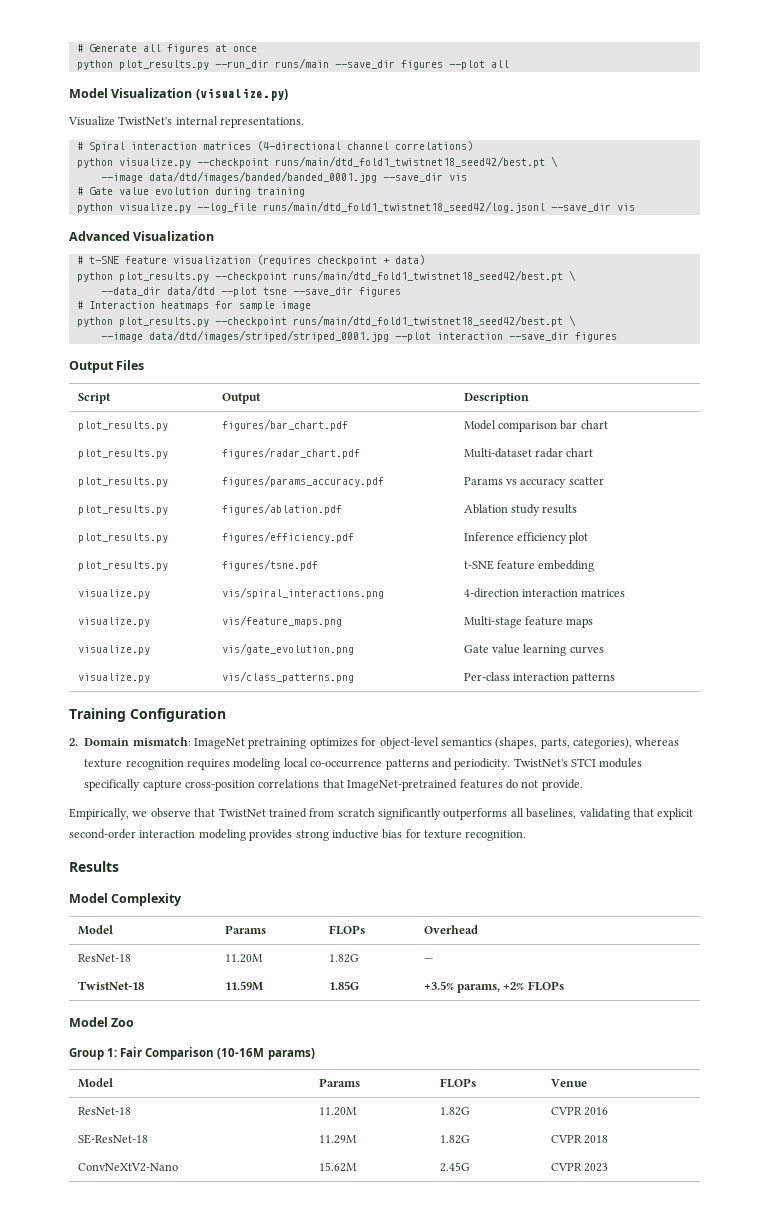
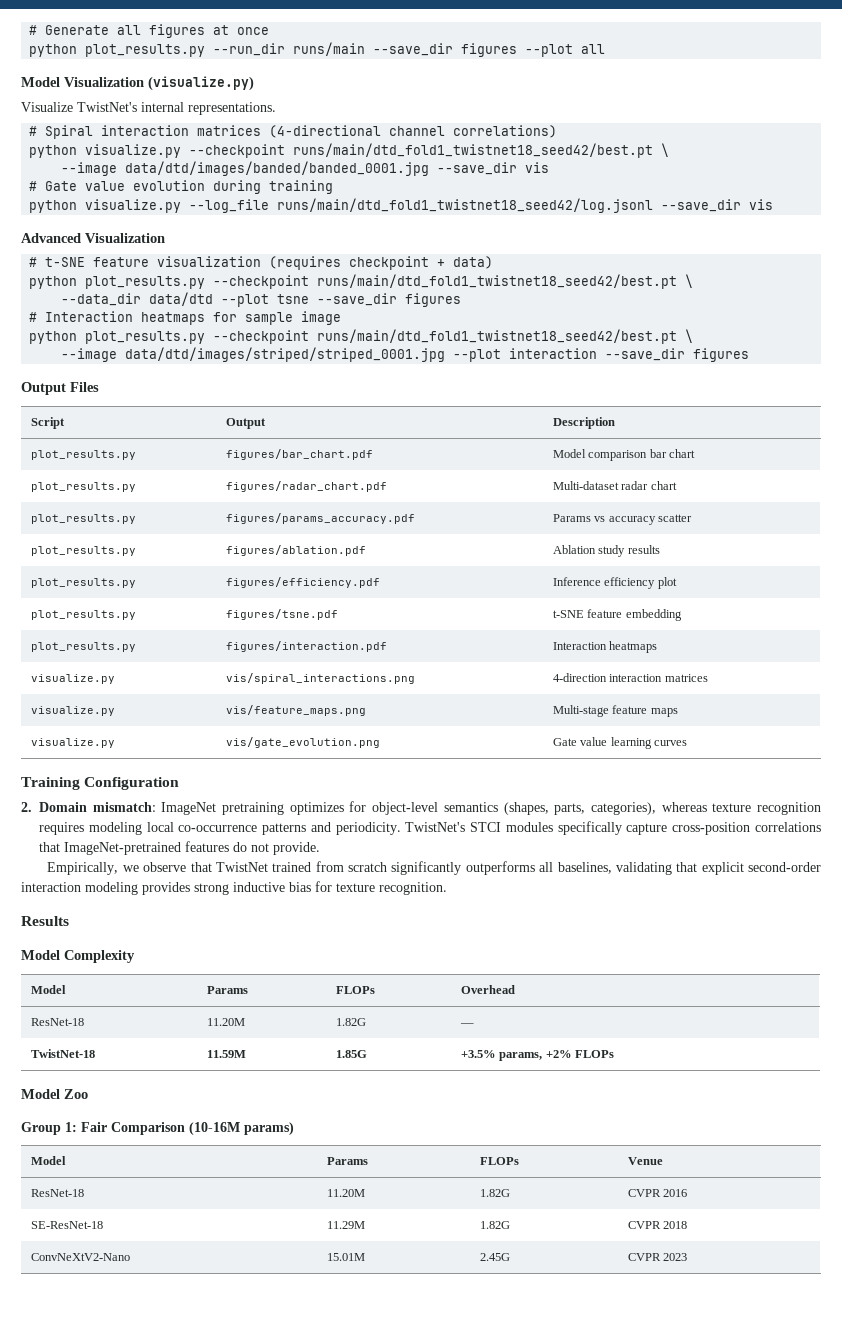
+ plot_results.py | figures/interaction.pdf | Interaction heatmaps
- visualize.py | vis/class_patterns.png | Per-class interaction patterns
- ConvNeXtV2-Nano | 15.62M | 2.45G | CVPR 2023
+ ConvNeXtV2-Nano | 15.01M | 2.45G | CVPR 2023

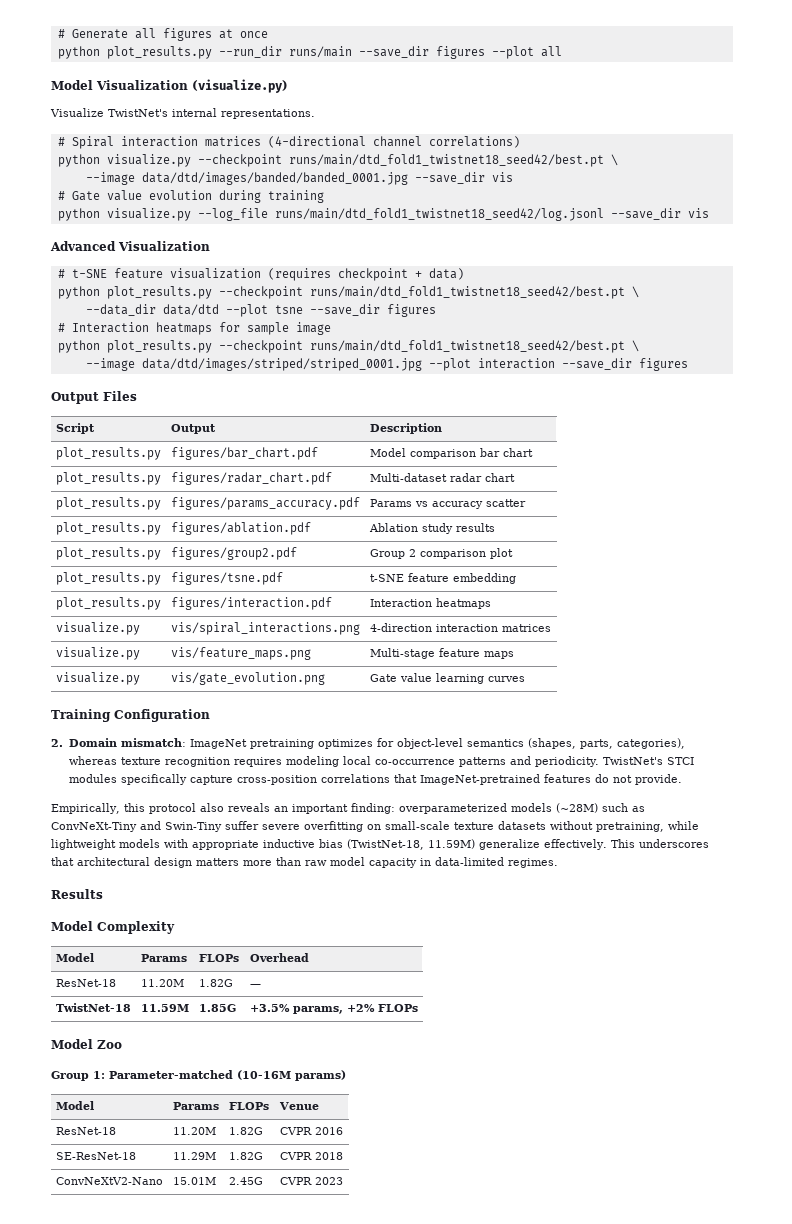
- plot_results.py | figures/efficiency.pdf | Inference efficiency plot
+ plot_results.py | figures/group2.pdf | Group 2 comparison plot
- Empirically, we observe that TwistNet trained from scratch significantly outperforms all baselines, validating that explicit second-order interaction modeling provides strong inductive bias for texture recognition.
+ Empirically, this protocol also reveals an important finding: overparameterized models (~28M) such as ConvNeXt-Tiny and Swin-Tiny suffer severe overfitting on small-scale texture datasets without pretraining, while lightweight models with appropriate inductive bias (TwistNet-18, 11.59M) generalize effectively. This underscores that architectural design matters more than raw model capacity in data-limited regimes.
- Group 1: Fair Comparison (10-16M params)
+ Group 1: Parameter-matched (10-16M params)

